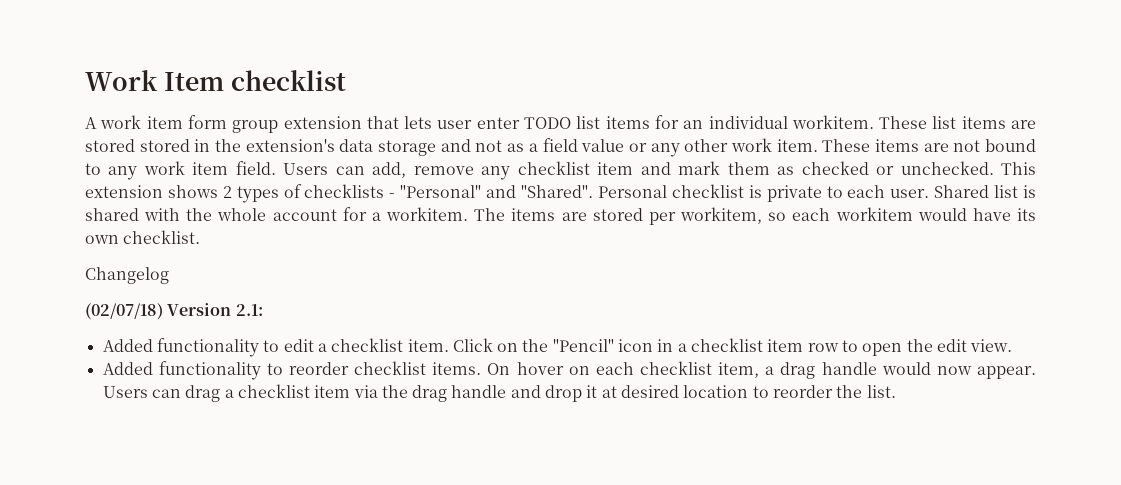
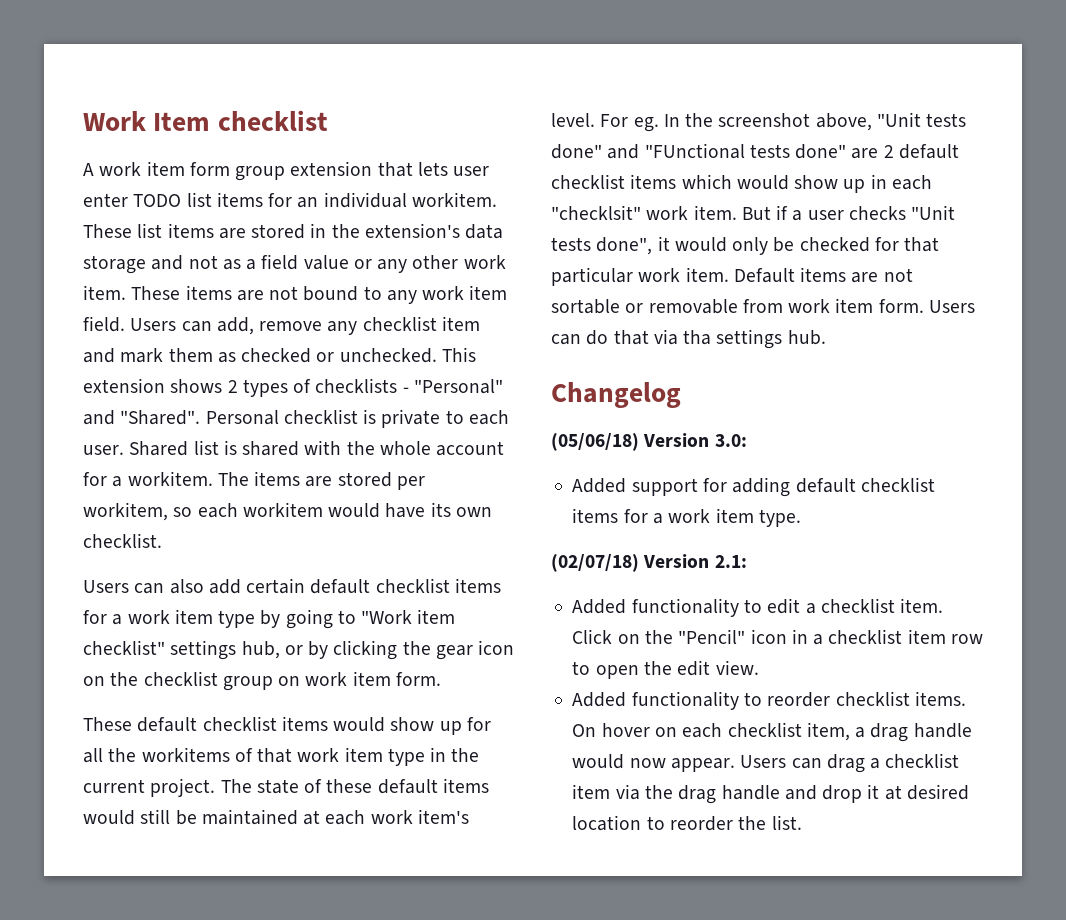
- These list items are stored stored in the extension's data storage and not as a field value or any other work item.
+ These list items are stored in the extension's data storage and not as a field value or any other work item.
+ Users can also add certain default checklist items for a work item type by going to "Work item checklist" settings hub, or by clicking the gear icon on the checklist group on work item form.
+ These default checklist items would show up for all the workitems of that work item type in the current project. The state of these default items would still be maintained at each work item's level. For eg. In the screenshot above, "Unit tests done" and "FUnctional tests done" are 2 default checklist items which would show up in each "checklsit" work item. But if a user checks "Unit tests done", it would only be checked for that particular work item. Default items are not sortable or removable from work item form. Users can do that via tha settings hub.
  Changelog
+ (05/06/18) Version 3.0:
+ Added support for adding default checklist items for a work item type.

